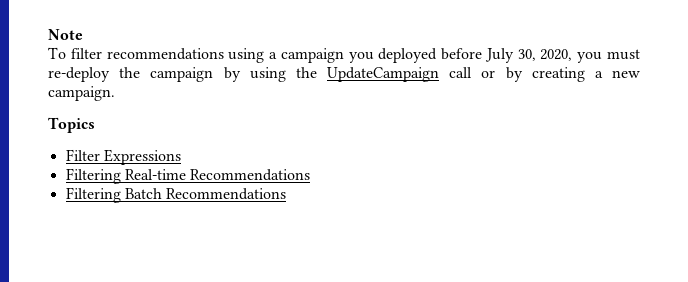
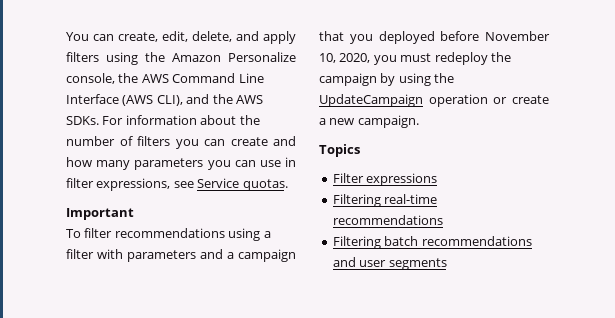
- Note
+ You can create, edit, delete, and apply filters using the Amazon Personalize console, the AWS Command Line Interface (AWS CLI), and the AWS SDKs. For information about the number of filters you can create and how many parameters you can use in filter expressions, see Service quotas.
+ Important
- To filter recommendations using a campaign you deployed before July 30, 2020, you must re-deploy the campaign by using the UpdateCampaign call or by creating a new campaign.
+ To filter recommendations using a filter with parameters and a campaign that you deployed before November 10, 2020, you must redeploy the campaign by using the UpdateCampaign operation or create a new campaign.
- Filter Expressions
- Filtering Real-time Recommendations
- Filtering Batch Recommendations
+ Filter expressions
+ Filtering real-time recommendations
+ Filtering batch recommendations and user segments

